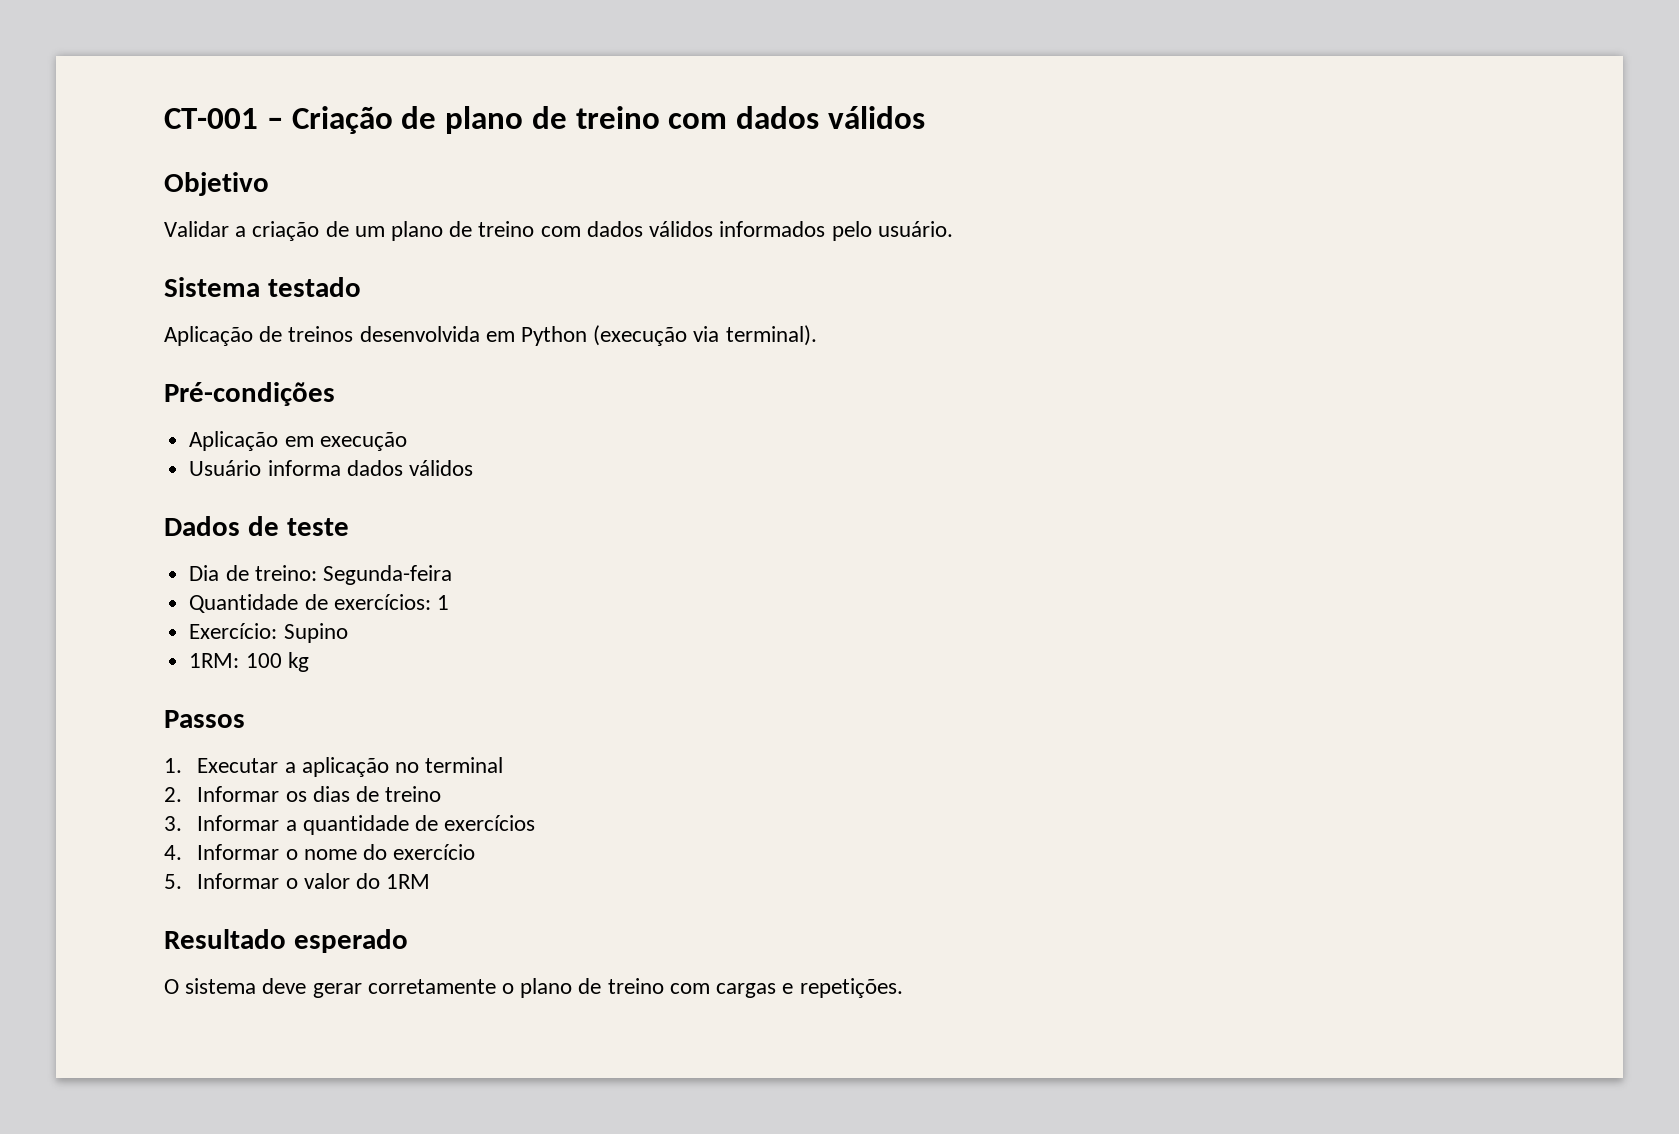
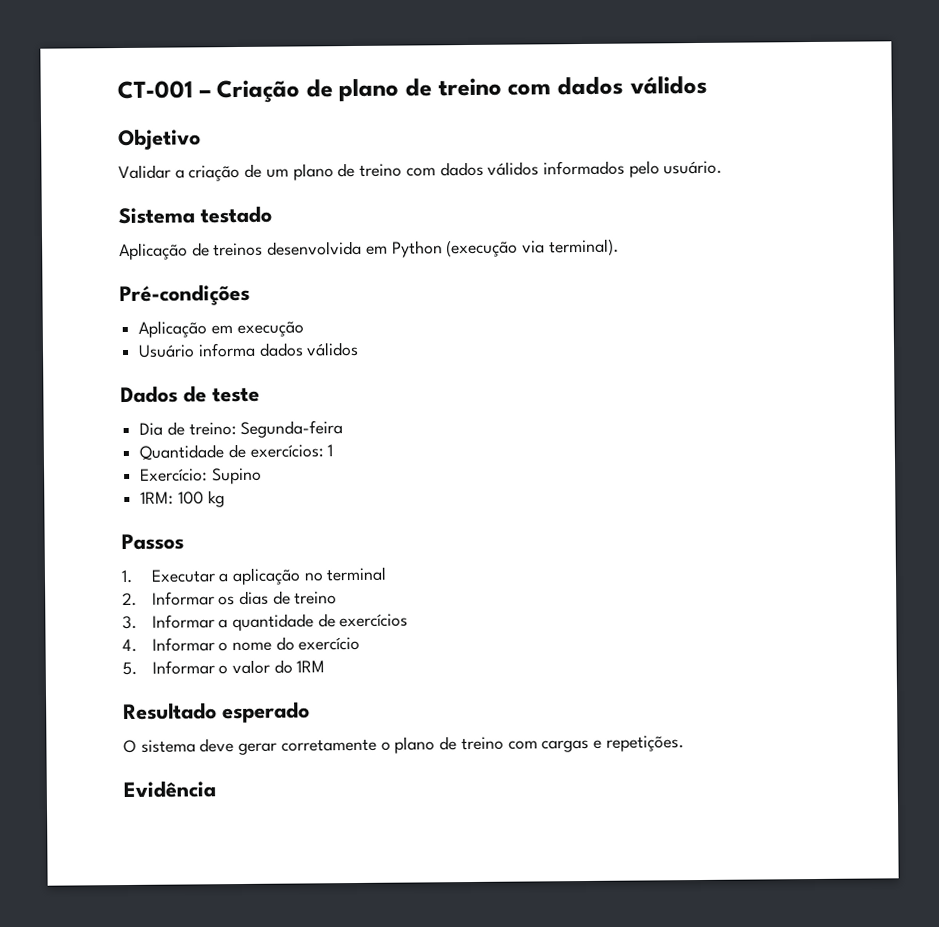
+ Evidência

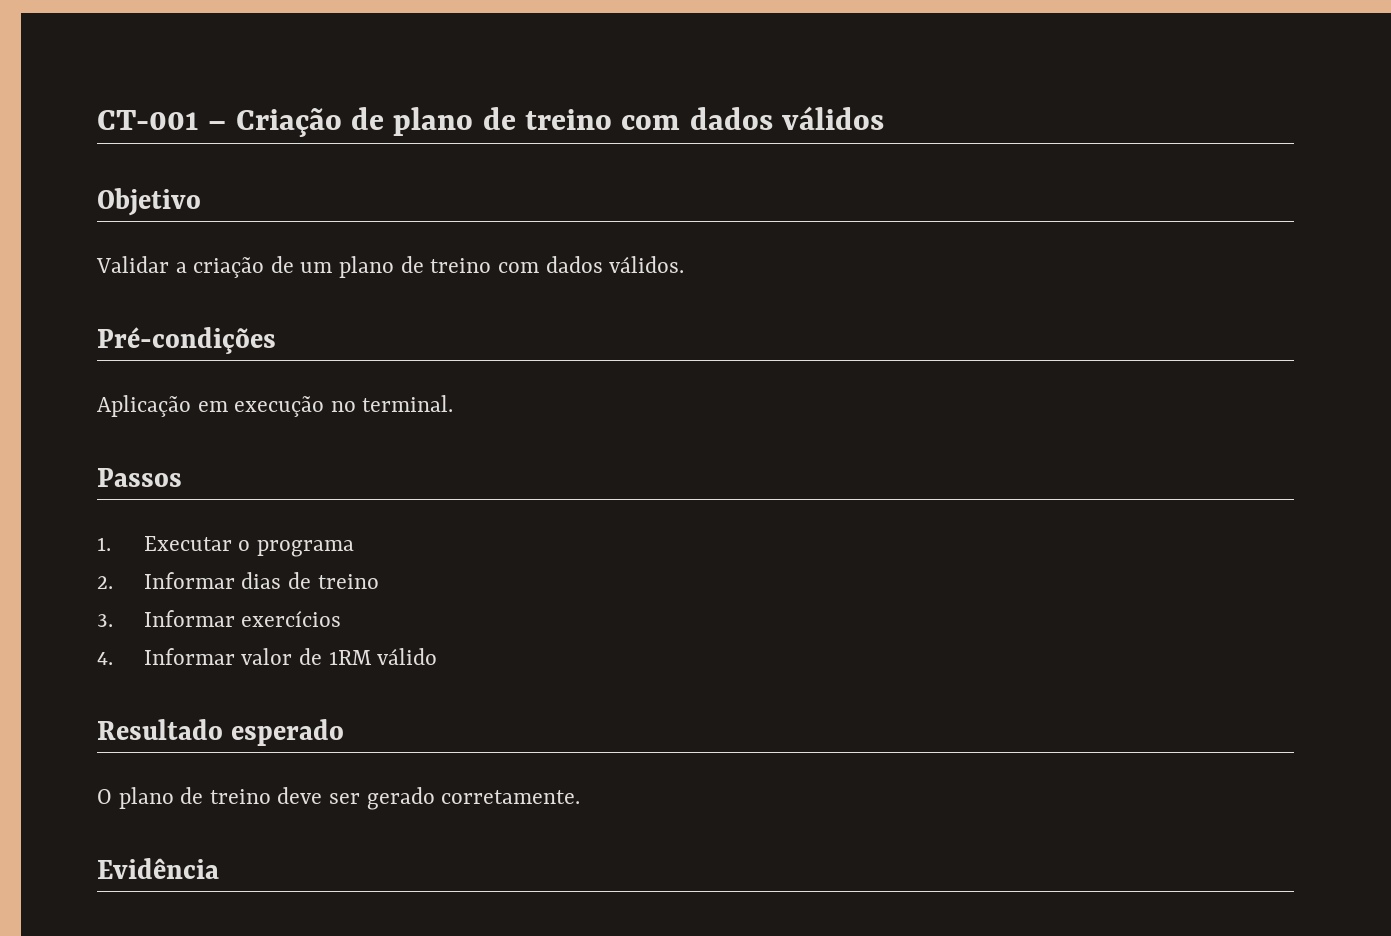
- Validar a criação de um plano de treino com dados válidos informados pelo usuário.
- Sistema testado
- Aplicação de treinos desenvolvida em Python (execução via terminal).
+ Validar a criação de um plano de treino com dados válidos.
  Pré-condições
- Aplicação em execução
- Usuário informa dados válidos
- Dados de teste
- Dia de treino: Segunda-feira
- Quantidade de exercícios: 1
- Exercício: Supino
- 1RM: 100 kg
+ Aplicação em execução no terminal.
- 1. Executar a aplicação no terminal
+ 1. Executar o programa
- 2. Informar os dias de treino
+ 2. Informar dias de treino
- 3. Informar a quantidade de exercícios
+ 3. Informar exercícios
- 4. Informar o nome do exercício
- 5. Informar o valor do 1RM
+ 4. Informar valor de 1RM válido
- O sistema deve gerar corretamente o plano de treino com cargas e repetições.
+ O plano de treino deve ser gerado corretamente.

